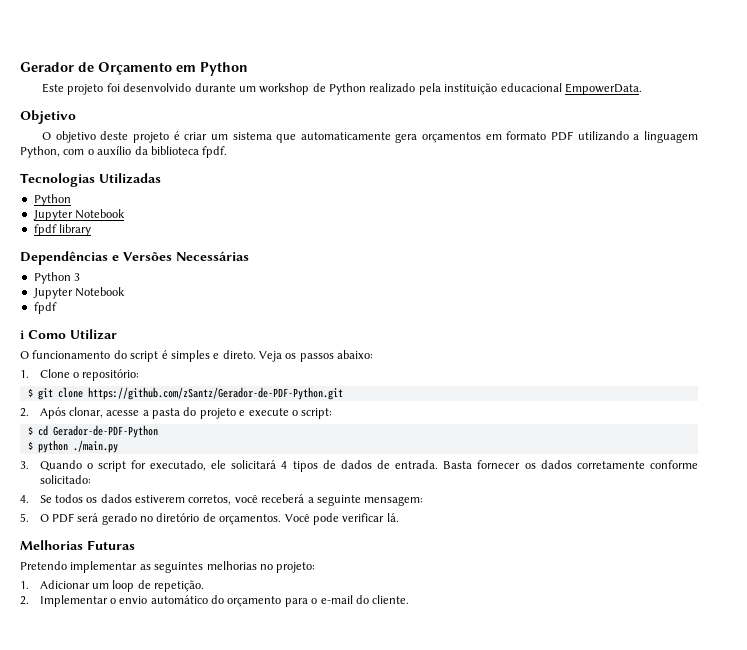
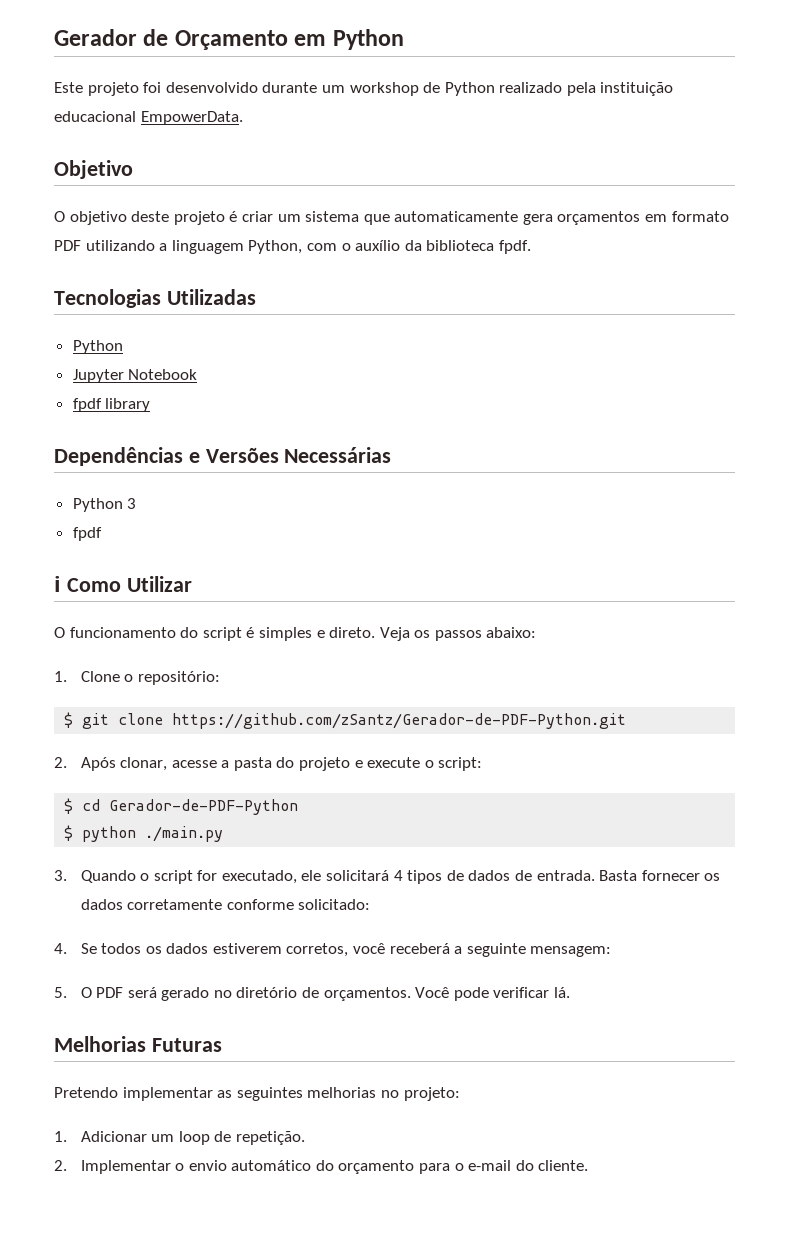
  Python 3
- Jupyter Notebook

